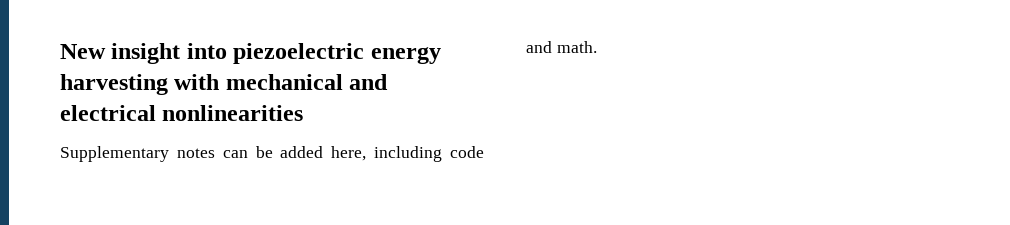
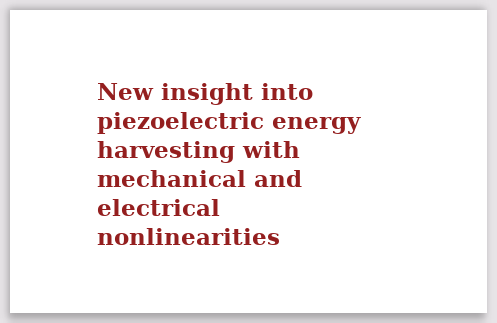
- Supplementary notes can be added here, including code and math.

